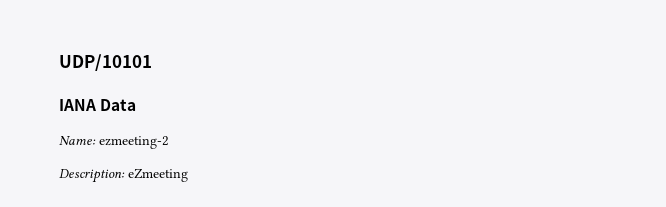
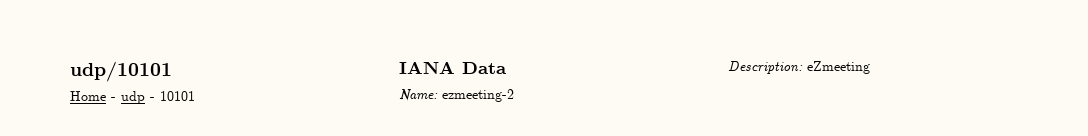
- UDP/10101
+ udp/10101
+ Home - udp - 10101

